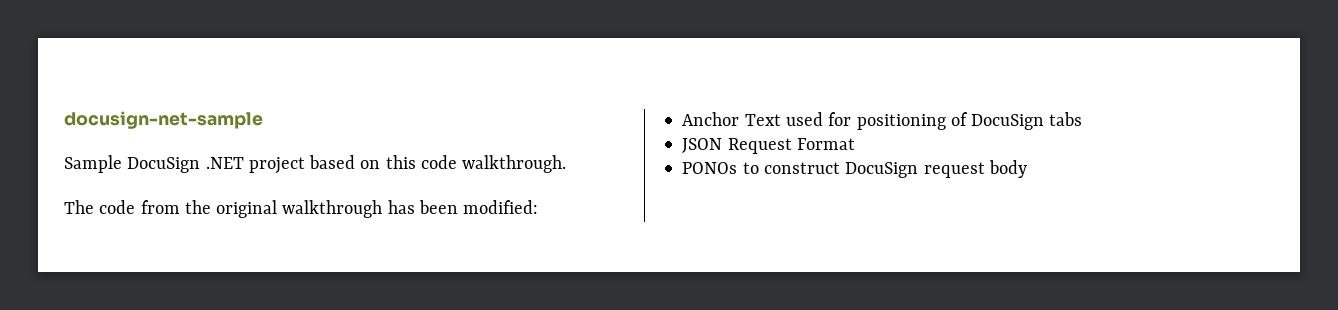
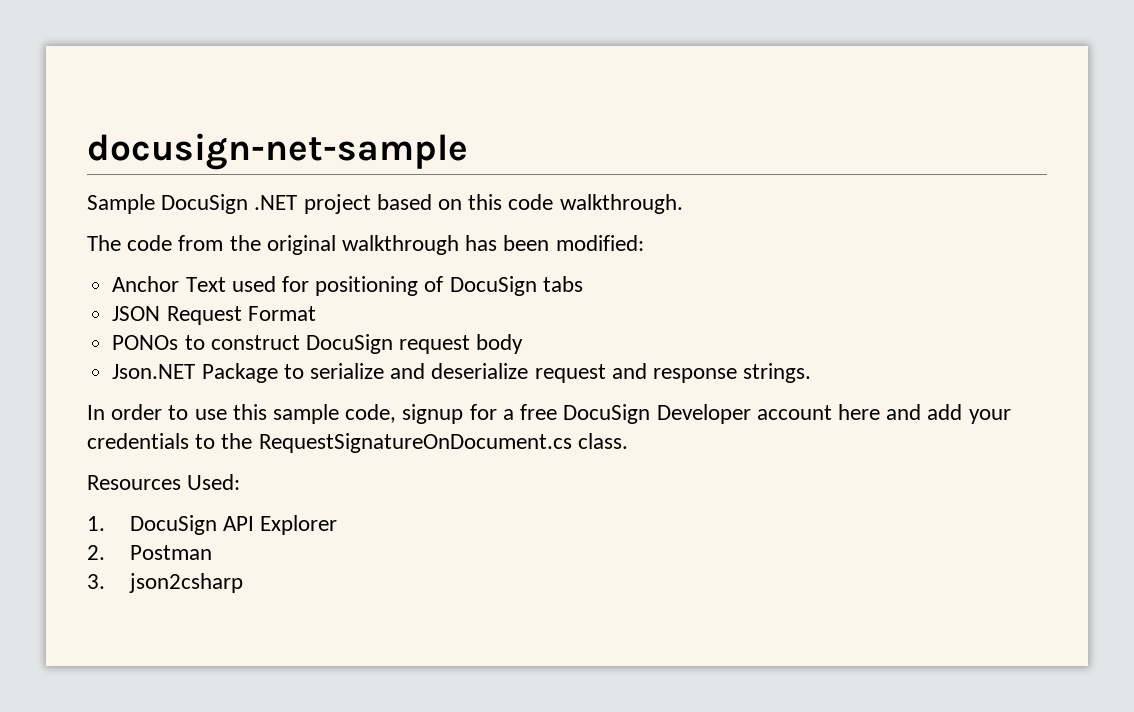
+ Json.NET Package to serialize and deserialize request and response strings.
+ In order to use this sample code, signup for a free DocuSign Developer account here and add your credentials to the RequestSignatureOnDocument.cs class.
+ Resources Used:
+ 1. DocuSign API Explorer
+ 2. Postman
+ 3. json2csharp

